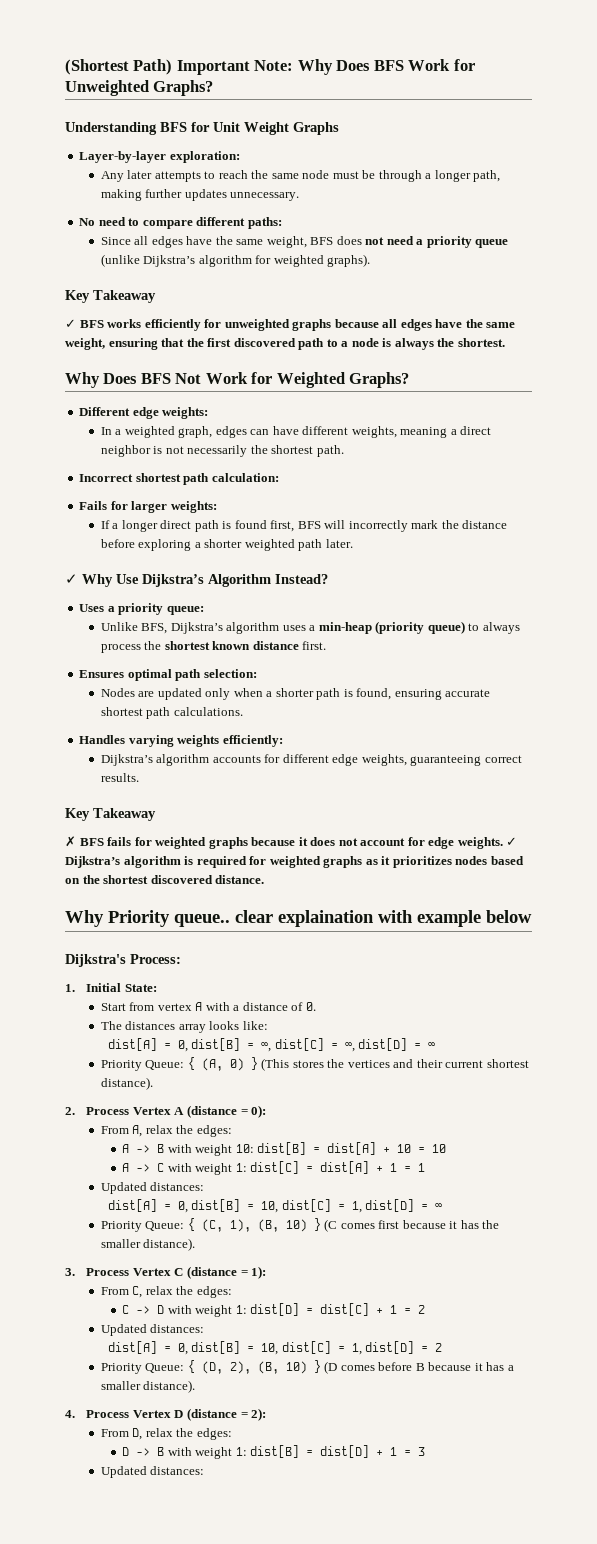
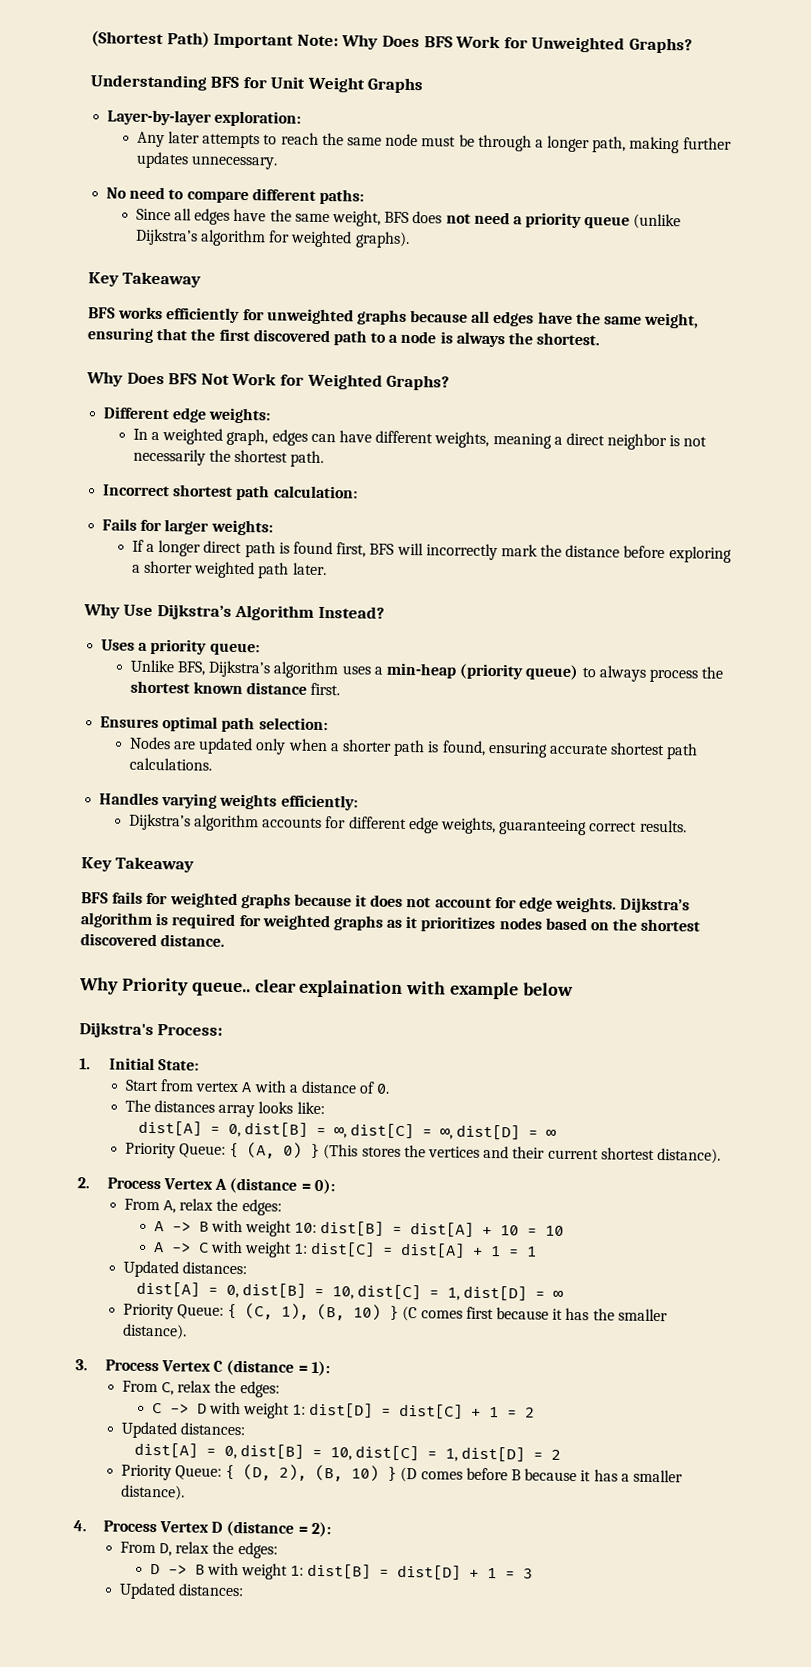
- ✓ BFS works efficiently for unweighted graphs because all edges have the same weight, ensuring that the first discovered path to a node is always the shortest.
+ BFS works efficiently for unweighted graphs because all edges have the same weight, ensuring that the first discovered path to a node is always the shortest.
- ✓ Why Use Dijkstra’s Algorithm Instead?
+ Why Use Dijkstra’s Algorithm Instead?
- ✗ BFS fails for weighted graphs because it does not account for edge weights.
+ BFS fails for weighted graphs because it does not account for edge weights.
- ✓ Dijkstra’s algorithm is required for weighted graphs as it prioritizes nodes based on the shortest discovered distance.
+ Dijkstra’s algorithm is required for weighted graphs as it prioritizes nodes based on the shortest discovered distance.

